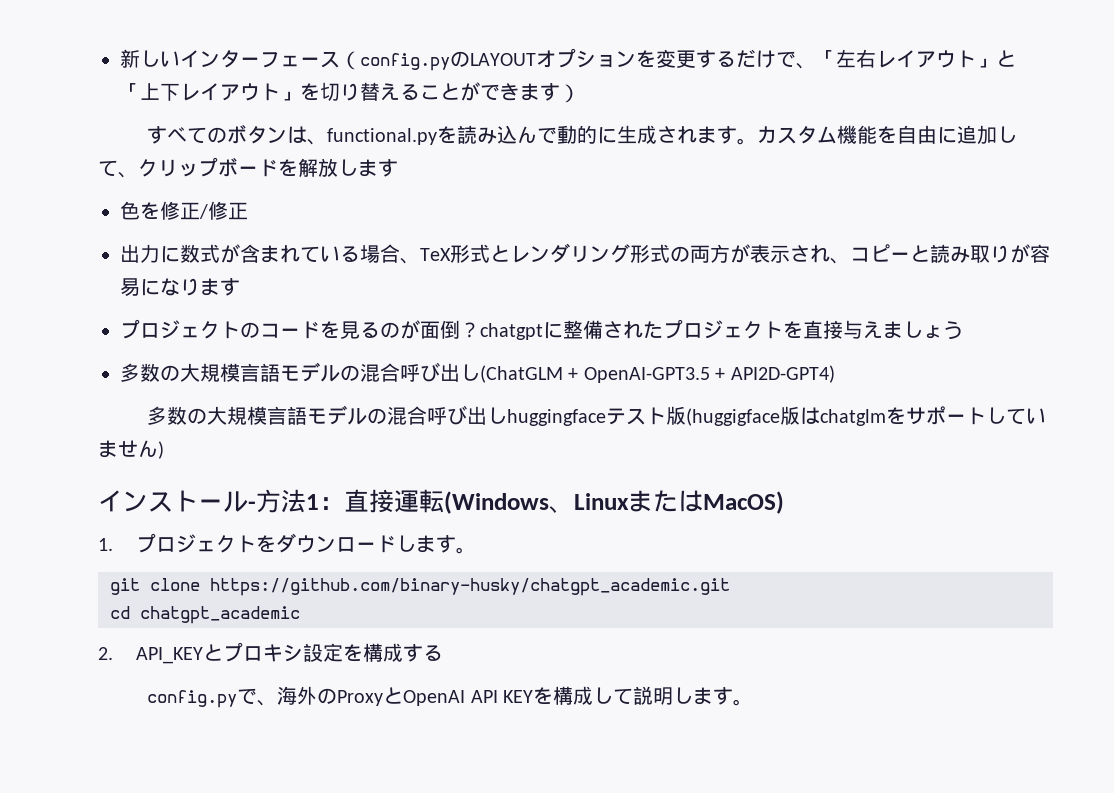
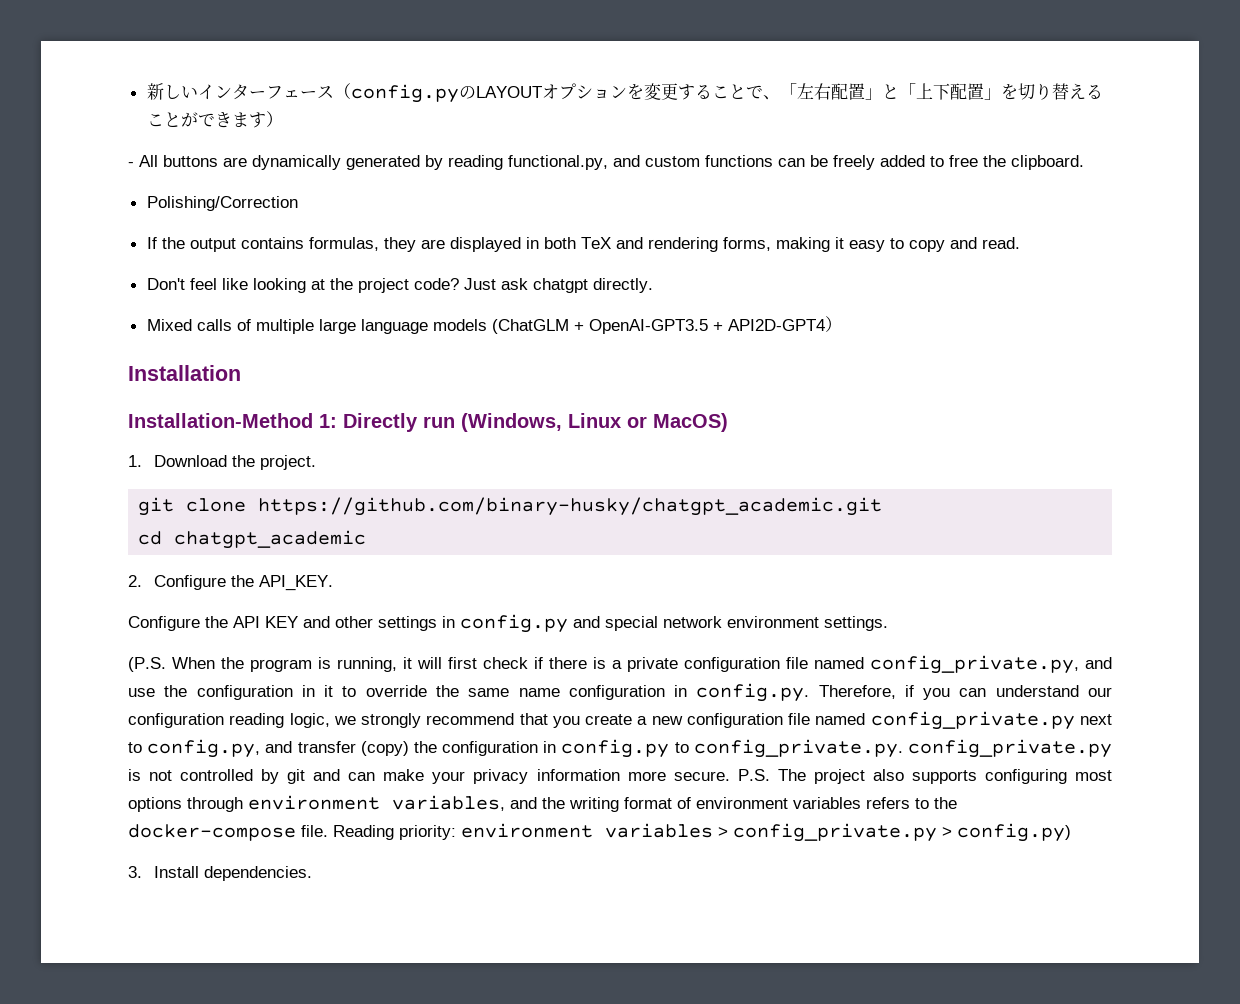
- 新しいインターフェース（config.pyのLAYOUTオプションを変更するだけで、「左右レイアウト」と「上下レイアウト」を切り替えることができます）
+ 新しいインターフェース（config.pyのLAYOUTオプションを変更することで、「左右配置」と「上下配置」を切り替えることができます）
- すべてのボタンは、functional.pyを読み込んで動的に生成されます。カスタム機能を自由に追加して、クリップボードを解放します
- 色を修正/修正
- 出力に数式が含まれている場合、TeX形式とレンダリング形式の両方が表示され、コピーと読み取りが容易になります
- プロジェクトのコードを見るのが面倒？chatgptに整備されたプロジェクトを直接与えましょう
- 多数の大規模言語モデルの混合呼び出し(ChatGLM + OpenAI-GPT3.5 + API2D-GPT4)
- 多数の大規模言語モデルの混合呼び出しhuggingfaceテスト版(huggigface版はchatglmをサポートしていません)
- インストール-方法1：直接運転(Windows、LinuxまたはMacOS)
- 1.プロジェクトをダウンロードします。
+ - All buttons are dynamically generated by reading functional.py, and custom functions can be freely added to free the clipboard.
+ Polishing/Correction
+ If the output contains formulas, they are displayed in both TeX and rendering forms, making it easy to copy and read.
+ Don't feel like looking at the project code? Just ask chatgpt directly.
+ Mixed calls of multiple large language models (ChatGLM + OpenAI-GPT3.5 + API2D-GPT4）
+ Installation
+ Installation-Method 1: Directly run (Windows, Linux or MacOS)
+ 1. Download the project.
- 2. API_KEYとプロキシ設定を構成する
- config.pyで、海外のProxyとOpenAI API KEYを構成して説明します。
+ 2. Configure the API_KEY.
+ Configure the API KEY and other settings in config.py and special network environment settings.
+ (P.S. When the program is running, it will first check if there is a private configuration file named config_private.py, and use the configuration in it to override the same name configuration in config.py. Therefore, if you can understand our configuration reading logic, we strongly recommend that you create a new configuration file named config_private.py next to config.py, and transfer (copy) the configuration in config.py to config_private.py. config_private.py is not controlled by git and can make your privacy information more secure. P.S. The project also supports configuring most options through environment variables, and the writing format of environment variables refers to the docker-compose file. Reading priority: environment variables > config_private.py > config.py)
+ 3. Install dependencies.

